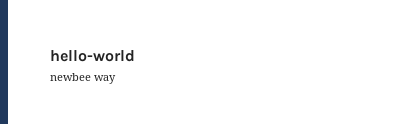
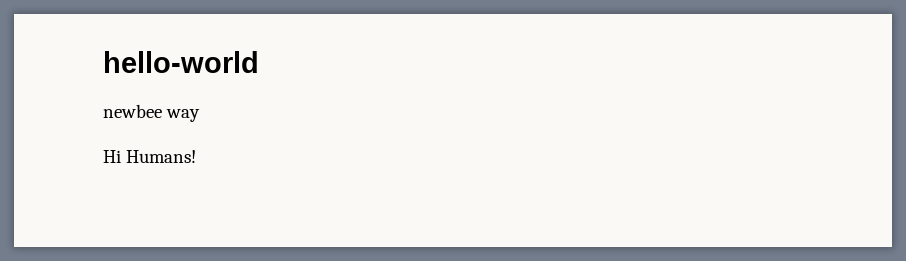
+ Hi Humans!

